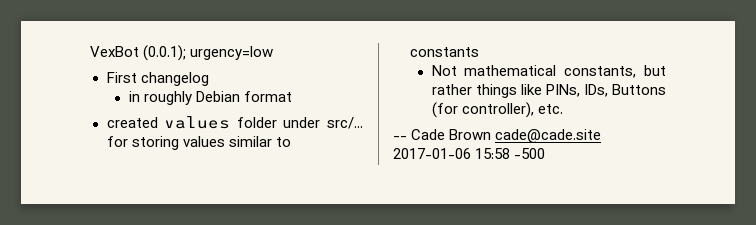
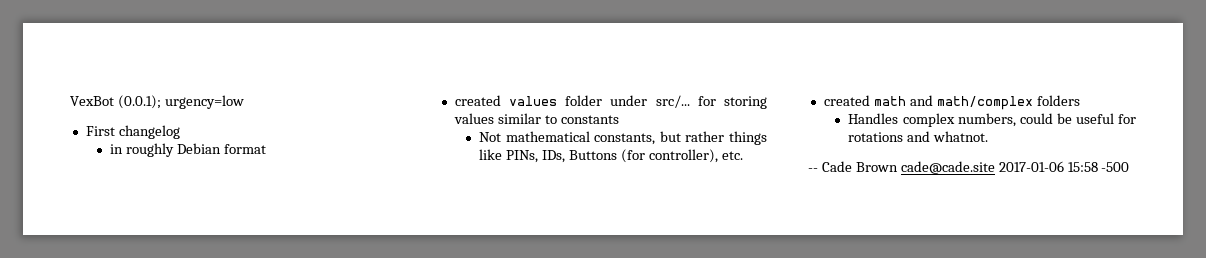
+ created math and math/complex folders
+ Handles complex numbers, could be useful for rotations and whatnot.

